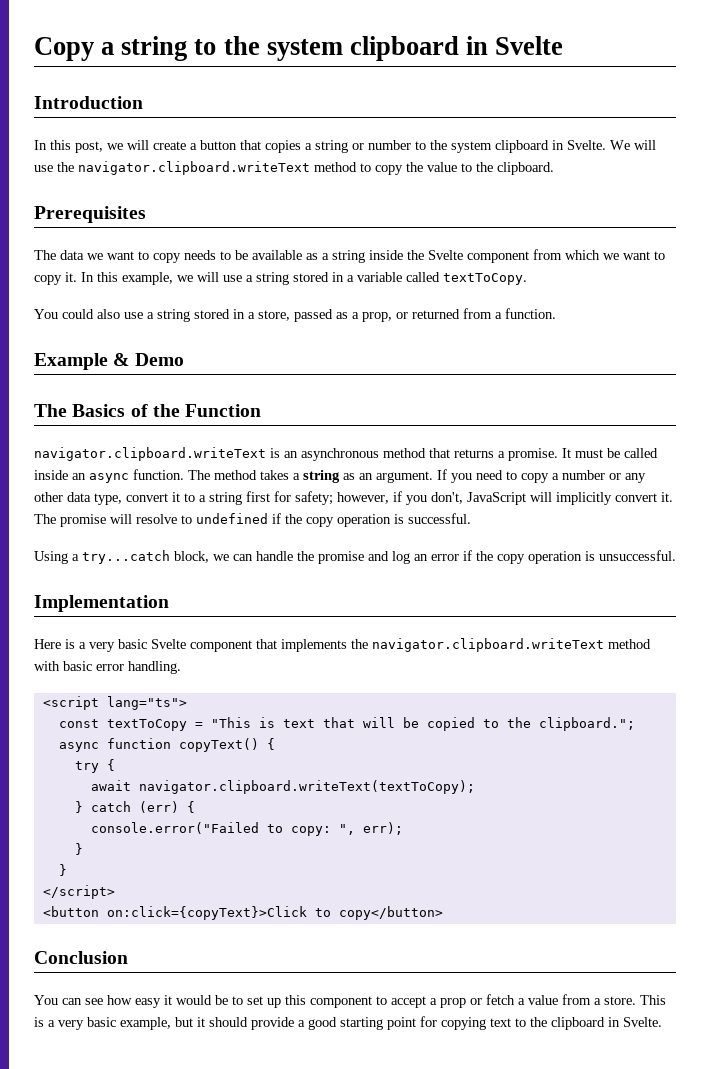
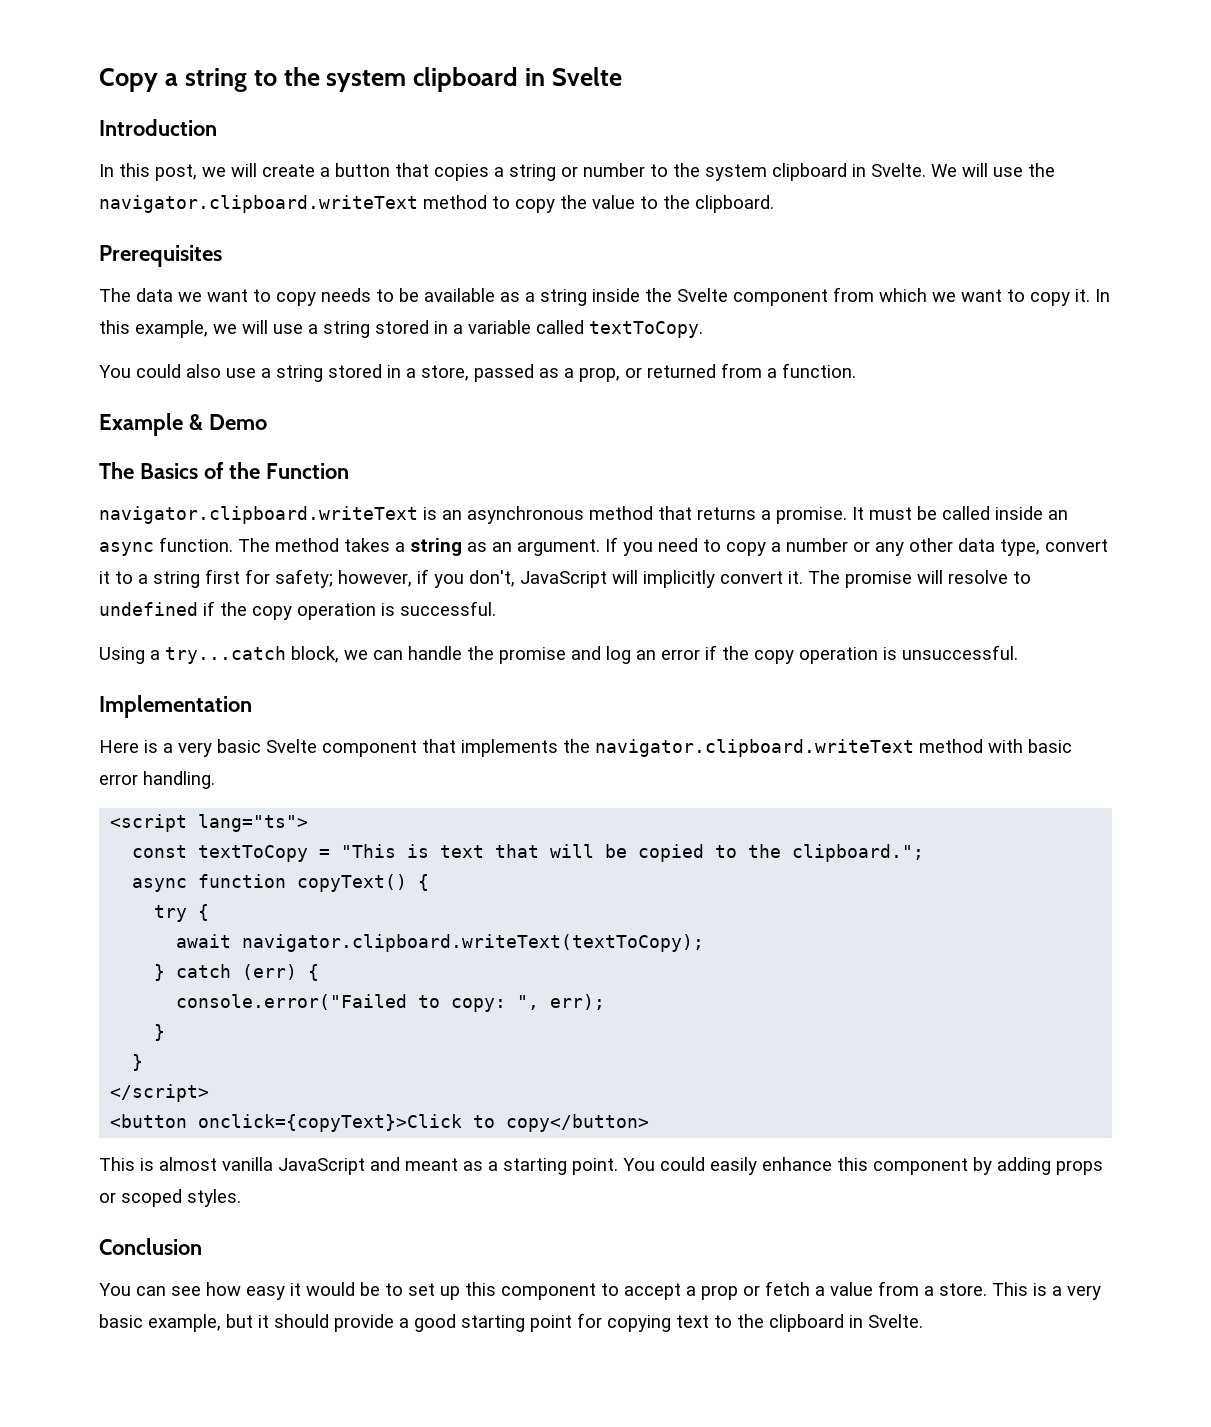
- <button on:click={copyText}>Click to copy</button>
+ <button onclick={copyText}>Click to copy</button>
+ This is almost vanilla JavaScript and meant as a starting point. You could easily enhance this component by adding props or scoped styles.

